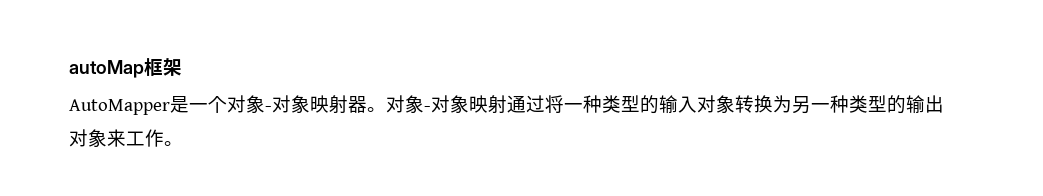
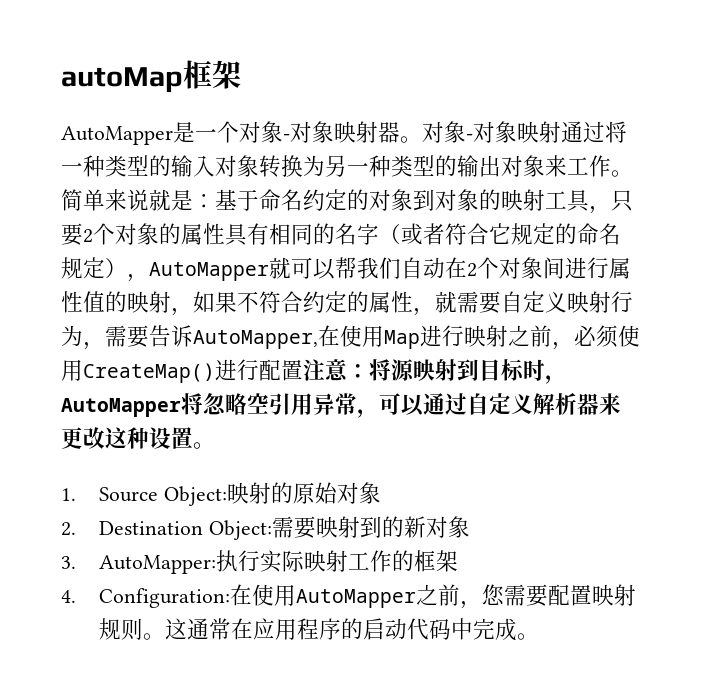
+ 简单来说就是：基于命名约定的对象到对象的映射工具，只要2个对象的属性具有相同的名字（或者符合它规定的命名规定），AutoMapper就可以帮我们自动在2个对象间进行属性值的映射，如果不符合约定的属性，就需要自定义映射行为，需要告诉AutoMapper,在使用Map进行映射之前，必须使用CreateMap()进行配置注意：将源映射到目标时，AutoMapper将忽略空引用异常，可以通过自定义解析器来更改这种设置。
+ 1. Source Object:映射的原始对象
+ 2. Destination Object:需要映射到的新对象
+ 3. AutoMapper:执行实际映射工作的框架
+ 4. Configuration:在使用AutoMapper之前，您需要配置映射规则。这通常在应用程序的启动代码中完成。

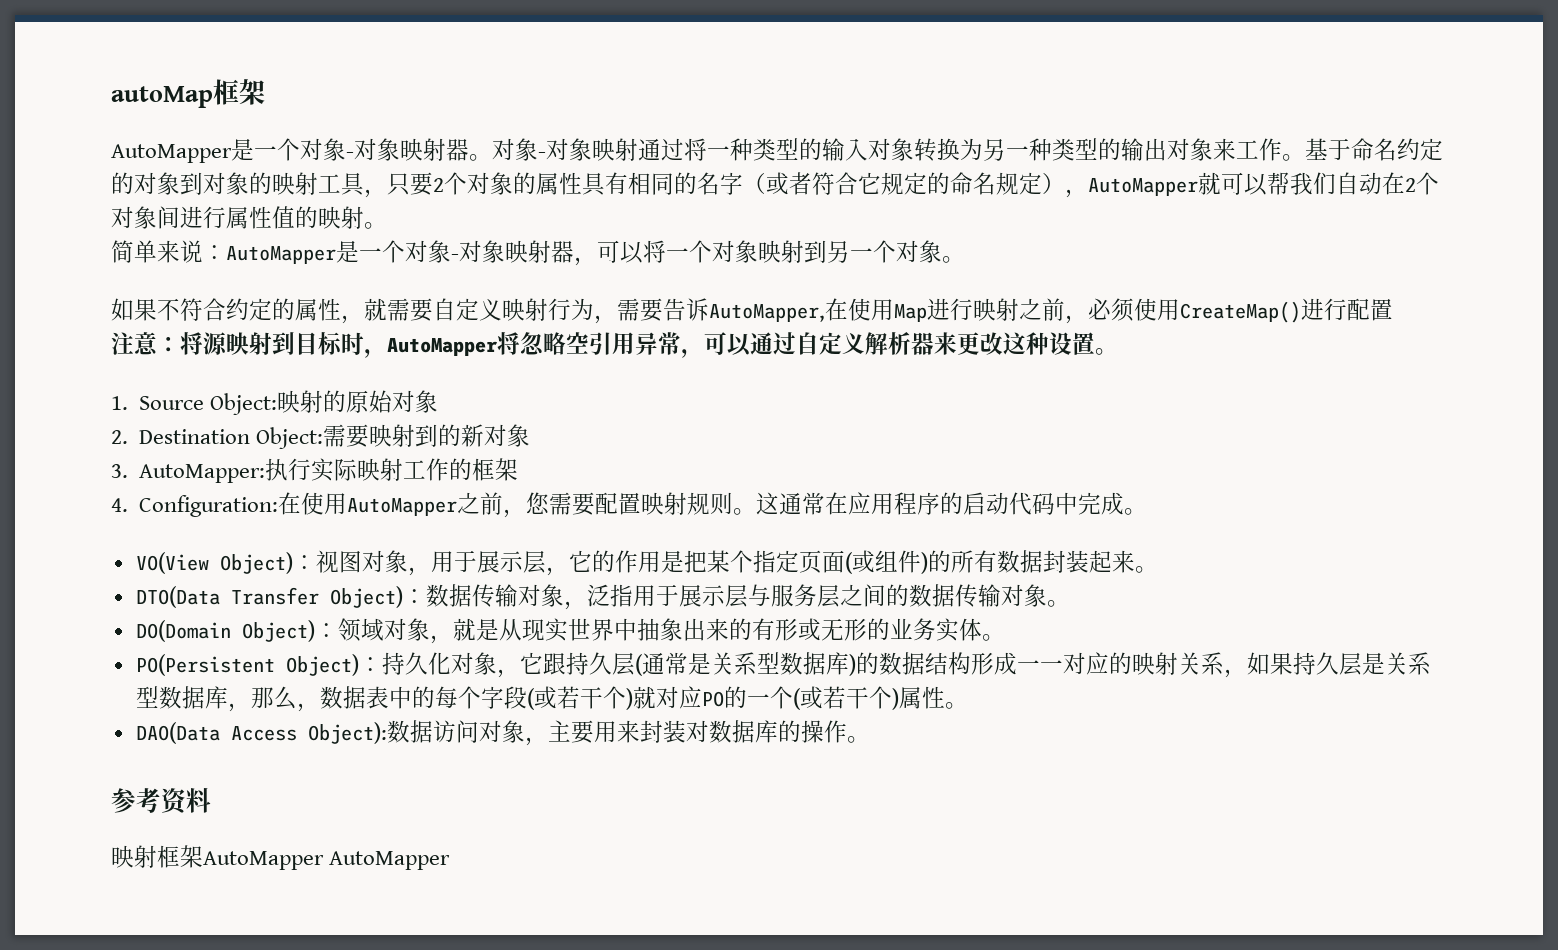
- 简单来说就是：
- 基于命名约定的对象到对象的映射工具，只要2个对象的属性具有相同的名字（或者符合它规定的命名规定），AutoMapper就可以帮我们自动在2个对象间进行属性值的映射，如果不符合约定的属性，就需要自定义映射行为，需要告诉AutoMapper,在使用Map进行映射之前，必须使用CreateMap()进行配置注意：
+ 基于命名约定的对象到对象的映射工具，只要2个对象的属性具有相同的名字（或者符合它规定的命名规定），AutoMapper就可以帮我们自动在2个对象间进行属性值的映射。
+ 简单来说：AutoMapper是一个对象-对象映射器，可以将一个对象映射到另一个对象。
+ 如果不符合约定的属性，就需要自定义映射行为，需要告诉AutoMapper,在使用Map进行映射之前，必须使用CreateMap()进行配置
+ 注意：
+ VO(View Object)：视图对象，用于展示层，它的作用是把某个指定页面(或组件)的所有数据封装起来。
+ DTO(Data Transfer Object)：数据传输对象，泛指用于展示层与服务层之间的数据传输对象。
+ DO(Domain Object)：领域对象，就是从现实世界中抽象出来的有形或无形的业务实体。
+ PO(Persistent Object)：持久化对象，它跟持久层(通常是关系型数据库)的数据结构形成一一对应的映射关系，如果持久层是关系型数据库，那么，数据表中的每个字段(或若干个)就对应PO的一个(或若干个)属性。
+ DAO(Data Access Object):数据访问对象，主要用来封装对数据库的操作。
+ 参考资料
+ 映射框架AutoMapper AutoMapper

